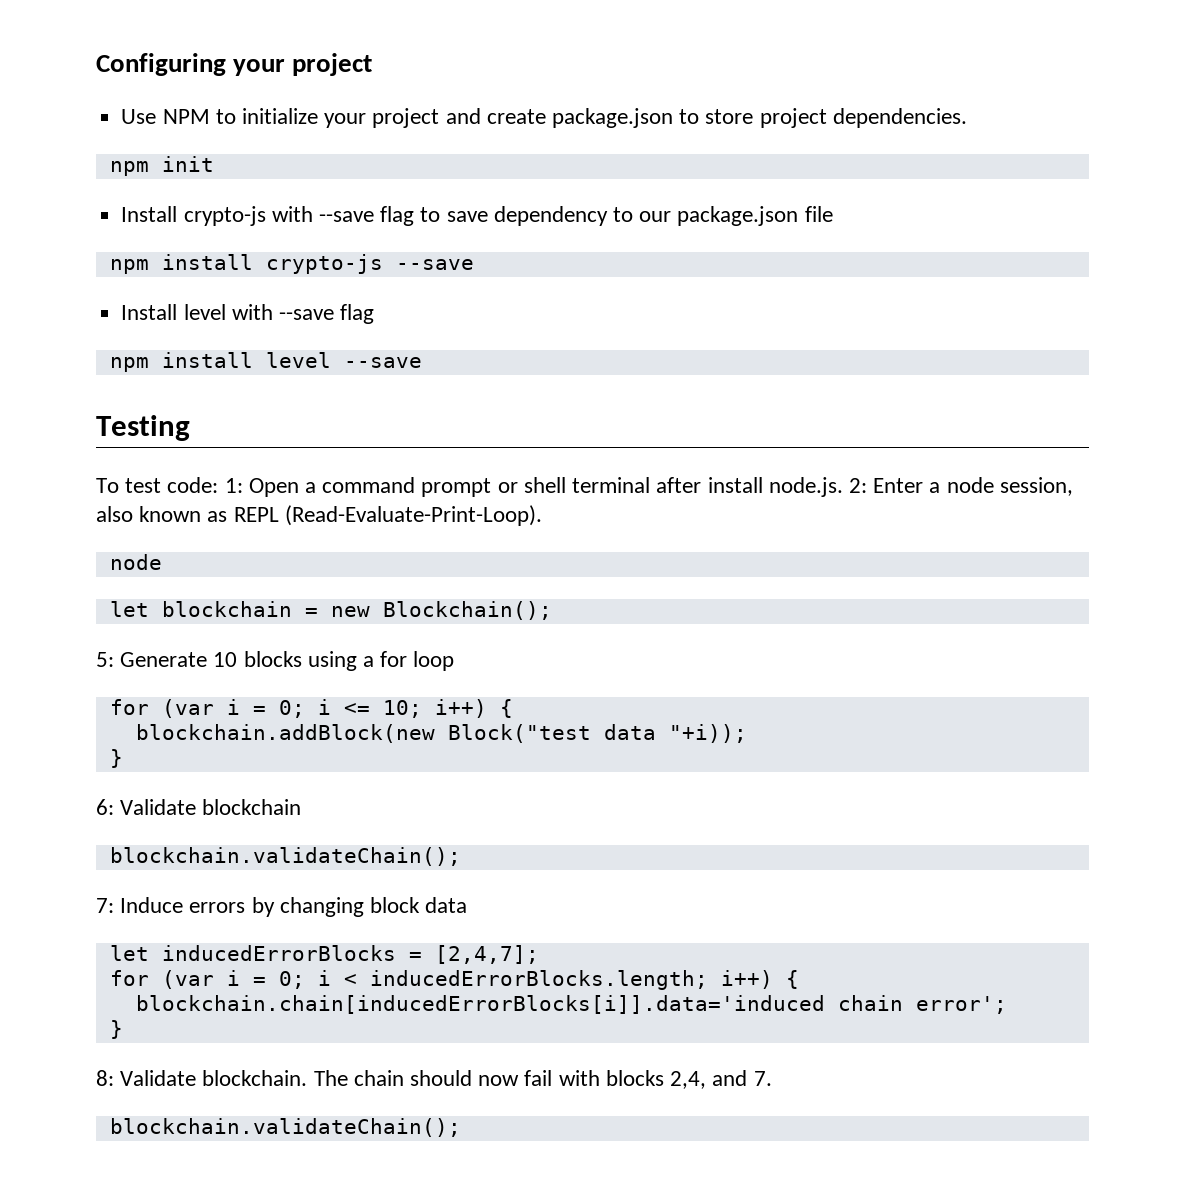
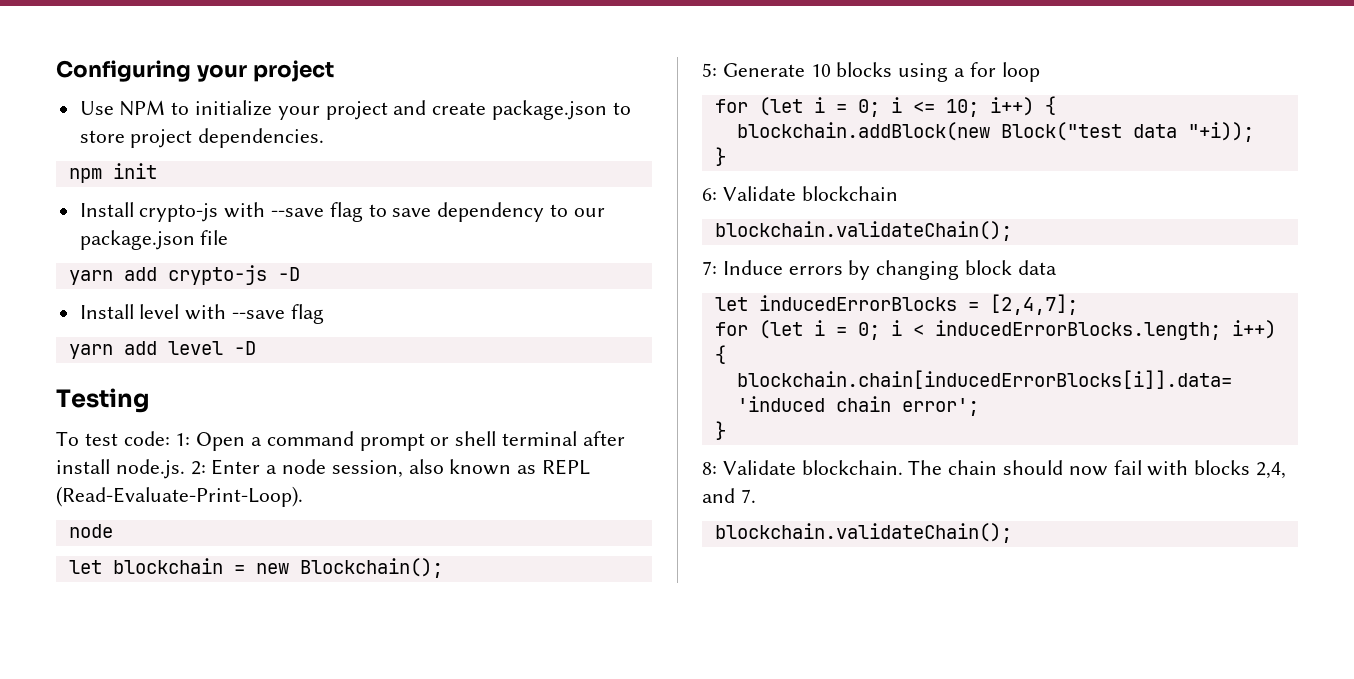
- npm install crypto-js --save
+ yarn add crypto-js -D
- npm install level --save
+ yarn add level -D
- for (var i = 0; i <= 10; i++) {
+ for (let i = 0; i <= 10; i++) {
- for (var i = 0; i < inducedErrorBlocks.length; i++) {
+ for (let i = 0; i < inducedErrorBlocks.length; i++) {

